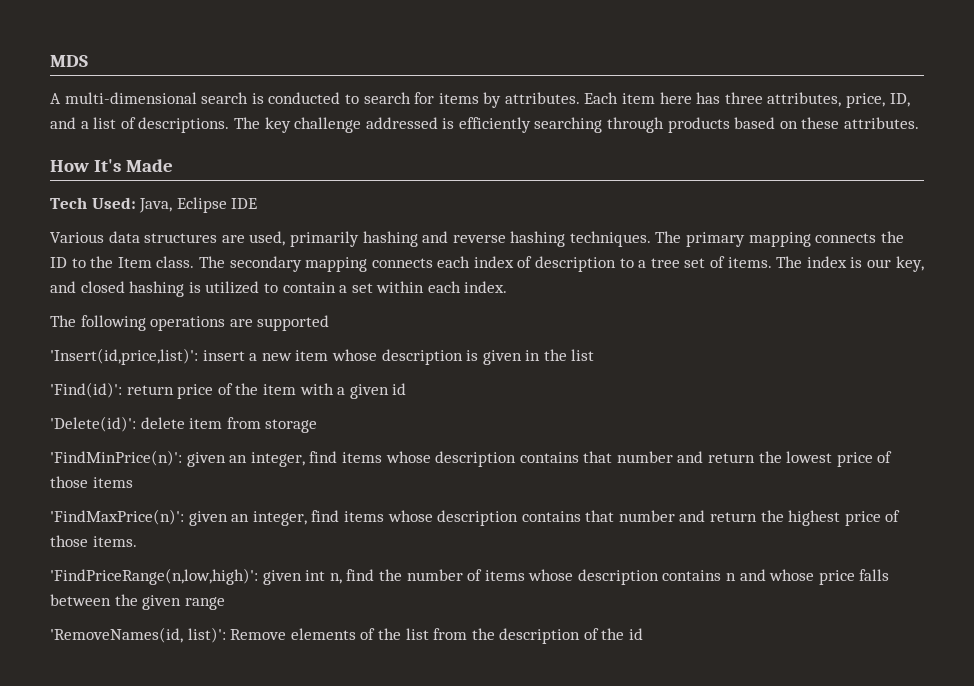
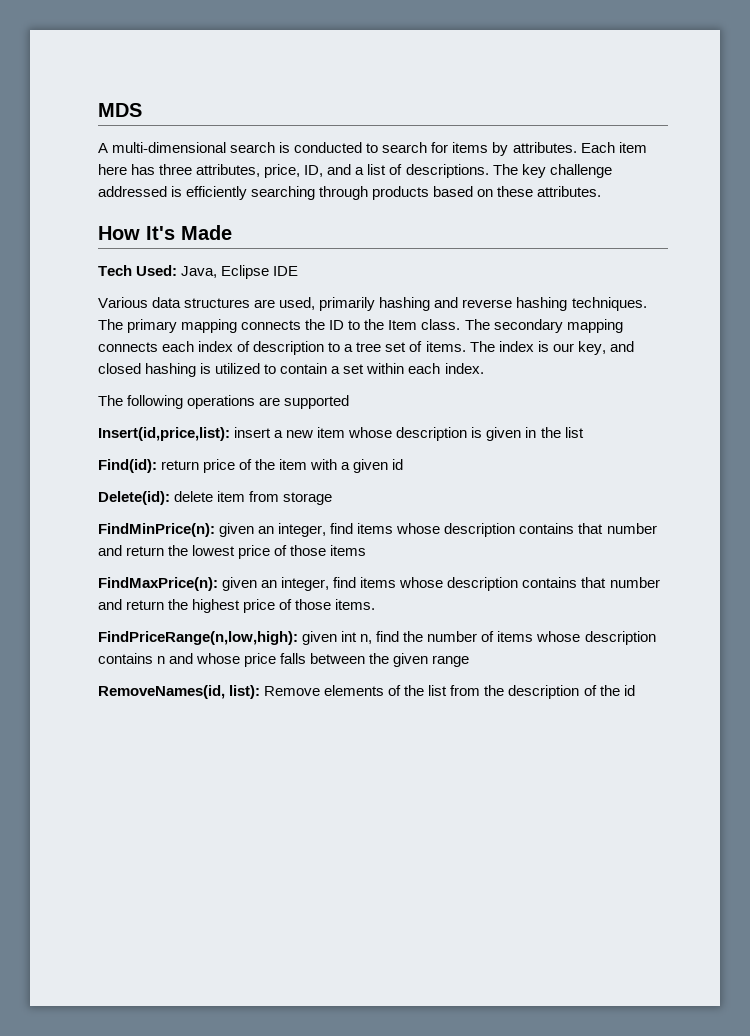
- 'Insert(id,price,list)': insert a new item whose description is given in the list
+ Insert(id,price,list): insert a new item whose description is given in the list
- 'Find(id)': return price of the item with a given id
+ Find(id): return price of the item with a given id
- 'Delete(id)': delete item from storage
+ Delete(id): delete item from storage
- 'FindMinPrice(n)': given an integer, find items whose description contains that number and return the lowest price of those items
+ FindMinPrice(n): given an integer, find items whose description contains that number and return the lowest price of those items
- 'FindMaxPrice(n)': given an integer, find items whose description contains that number and return the highest price of those items.
+ FindMaxPrice(n): given an integer, find items whose description contains that number and return the highest price of those items.
- 'FindPriceRange(n,low,high)': given int n, find the number of items whose description contains n and whose price falls between the given range
+ FindPriceRange(n,low,high): given int n, find the number of items whose description contains n and whose price falls between the given range
- 'RemoveNames(id, list)': Remove elements of the list from the description of the id
+ RemoveNames(id, list): Remove elements of the list from the description of the id

